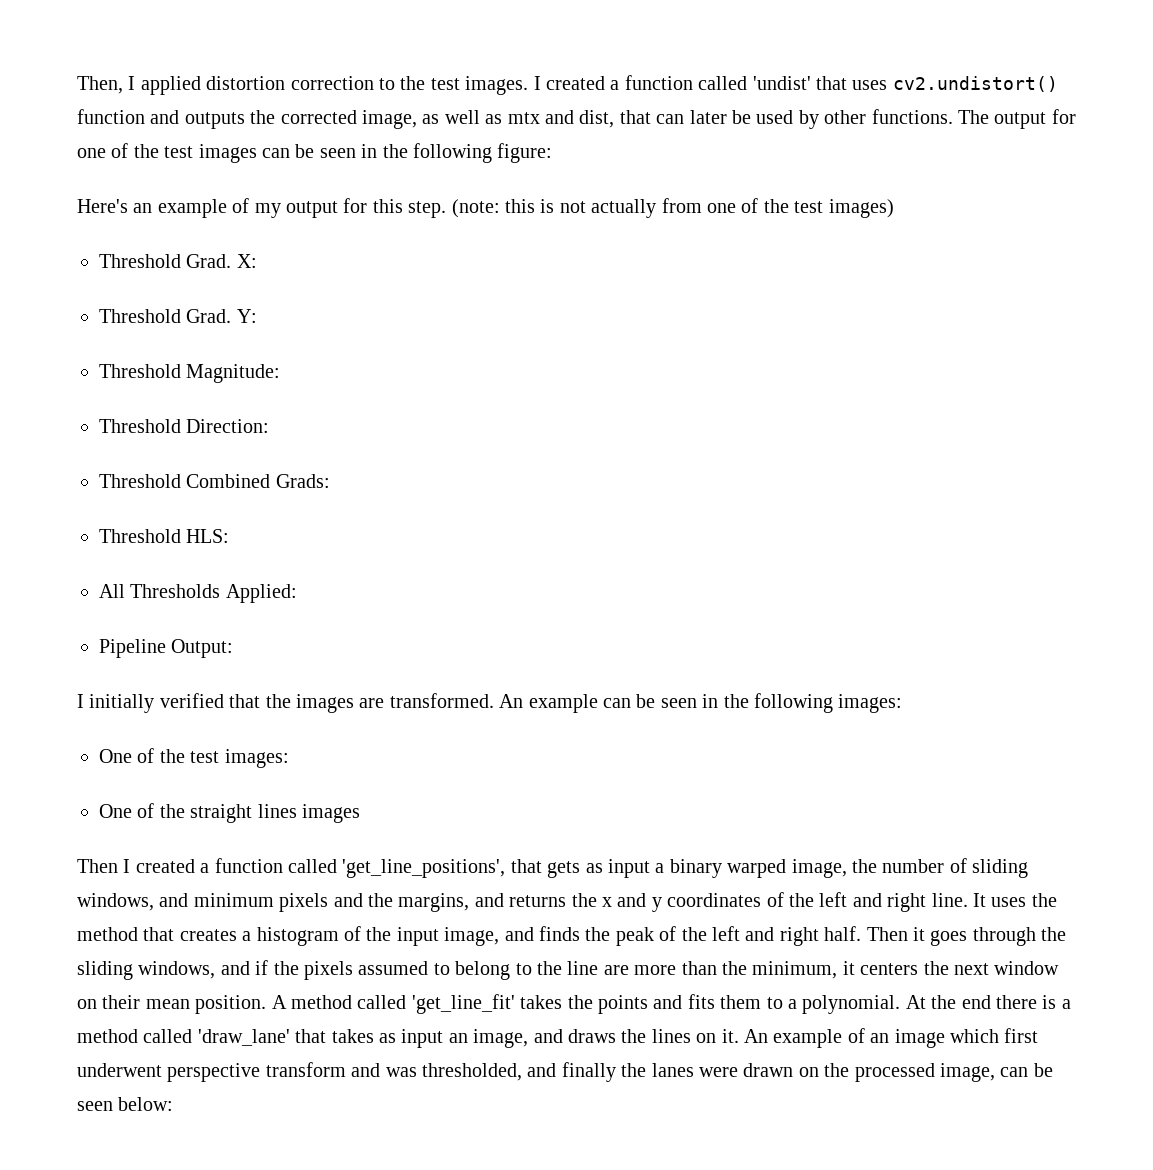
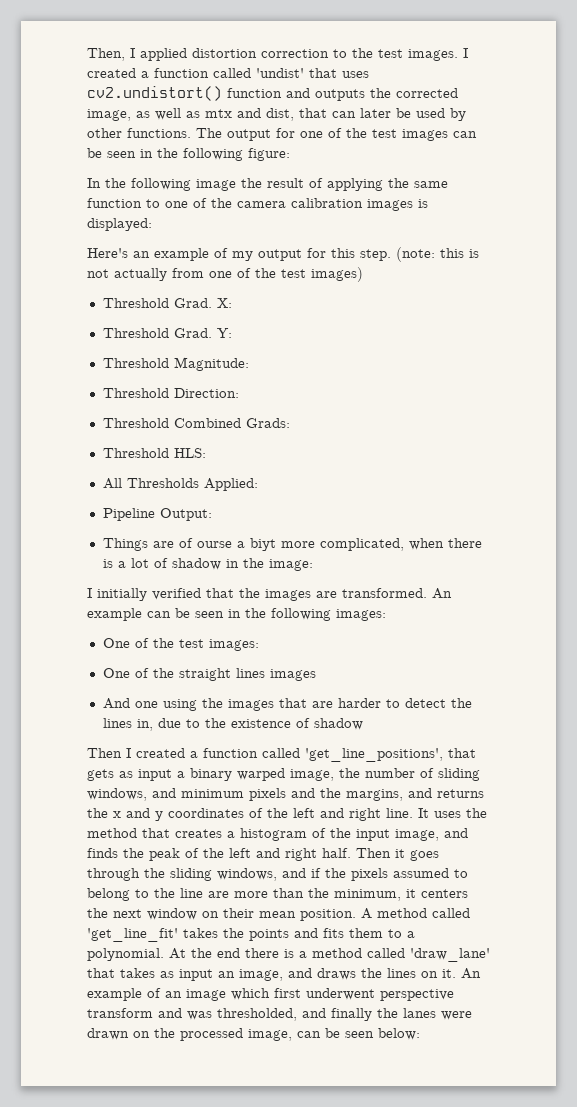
+ In the following image the result of applying the same function to one of the camera calibration images is displayed:
+ Things are of ourse a biyt more complicated, when there is a lot of shadow in the image:
+ And one using the images that are harder to detect the lines in, due to the existence of shadow

